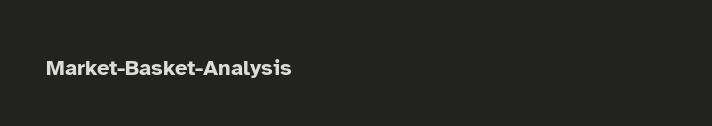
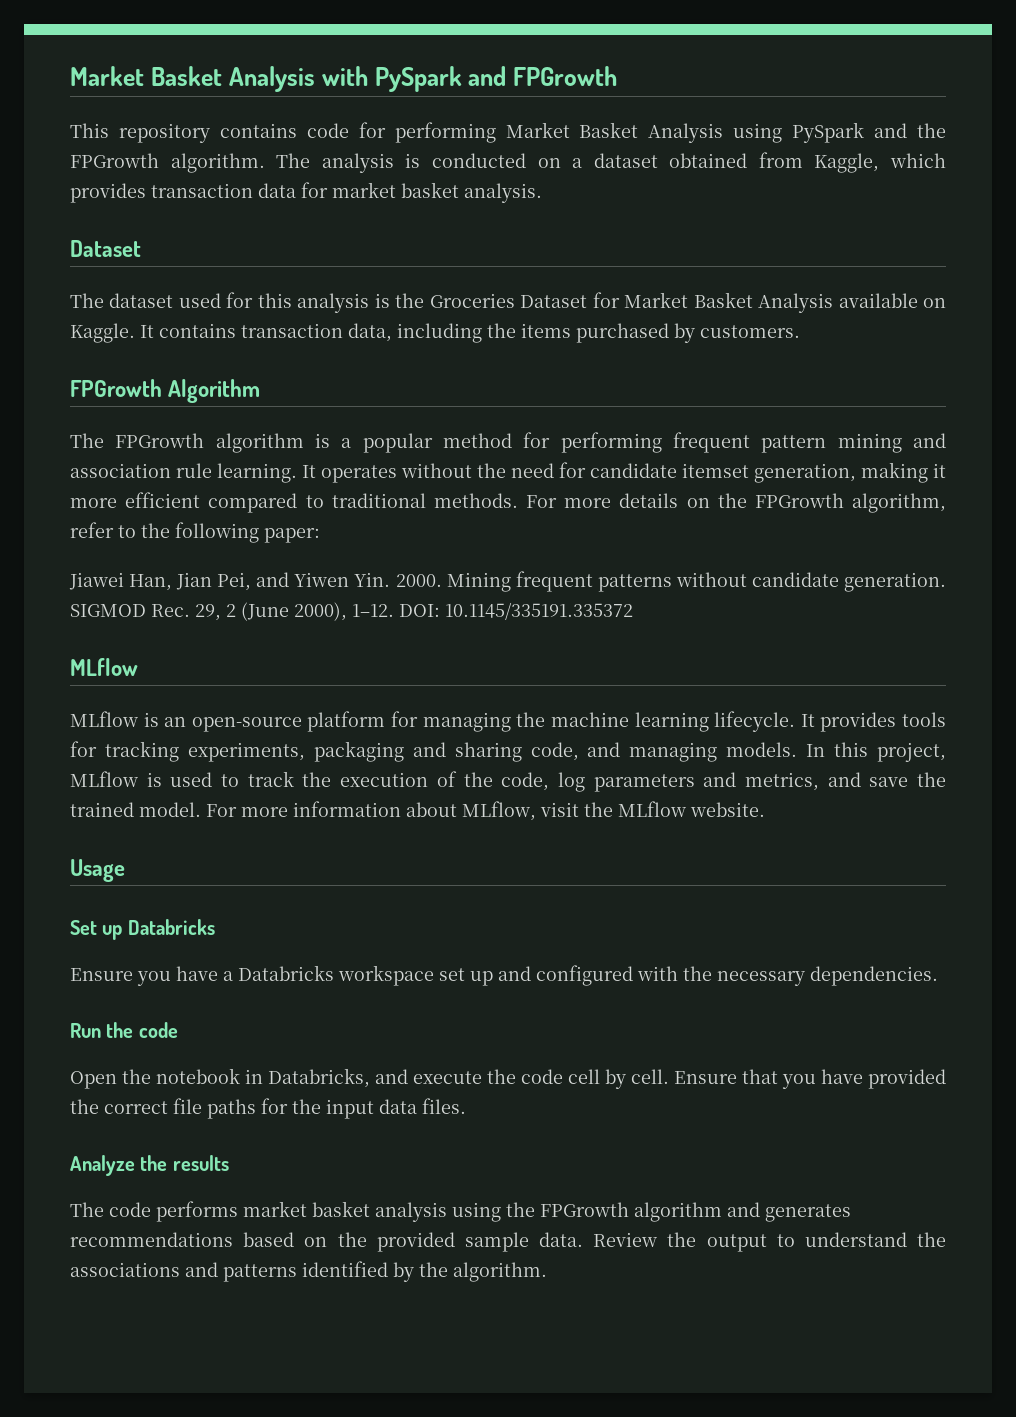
- Market-Basket-Analysis
+ Market Basket Analysis with PySpark and FPGrowth
+ This repository contains code for performing Market Basket Analysis using PySpark and the FPGrowth algorithm. The analysis is conducted on a dataset obtained from Kaggle, which provides transaction data for market basket analysis.
+ Dataset
+ The dataset used for this analysis is the Groceries Dataset for Market Basket Analysis available on Kaggle. It contains transaction data, including the items purchased by customers.
+ FPGrowth Algorithm
+ The FPGrowth algorithm is a popular method for performing frequent pattern mining and association rule learning. It operates without the need for candidate itemset generation, making it more efficient compared to traditional methods. For more details on the FPGrowth algorithm, refer to the following paper:
+ Jiawei Han, Jian Pei, and Yiwen Yin. 2000. Mining frequent patterns without candidate generation. SIGMOD Rec. 29, 2 (June 2000), 1–12. DOI: 10.1145/335191.335372
+ MLflow
+ MLflow is an open-source platform for managing the machine learning lifecycle. It provides tools for tracking experiments, packaging and sharing code, and managing models. In this project, MLflow is used to track the execution of the code, log parameters and metrics, and save the trained model. For more information about MLflow, visit the MLflow website.
+ Usage
+ Set up Databricks
+ Ensure you have a Databricks workspace set up and configured with the necessary dependencies.
+ Run the code
+ Open the notebook in Databricks, and execute the code cell by cell. Ensure that you have provided the correct file paths for the input data files.
+ Analyze the results
+ The code performs market basket analysis using the FPGrowth algorithm and generates recommendations based on the provided sample data. Review the output to understand the associations and patterns identified by the algorithm.

